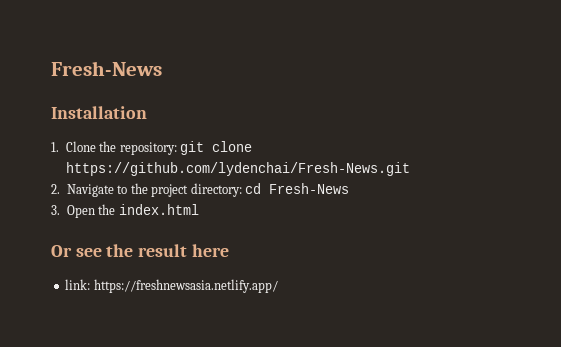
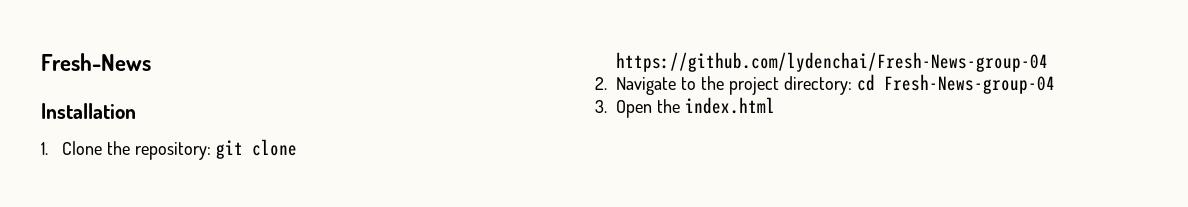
- 1. Clone the repository: git clone https://github.com/lydenchai/Fresh-News.git
+ 1. Clone the repository: git clone https://github.com/lydenchai/Fresh-News-group-04
- 2. Navigate to the project directory: cd Fresh-News
+ 2. Navigate to the project directory: cd Fresh-News-group-04
- Or see the result here
- link: https://freshnewsasia.netlify.app/

